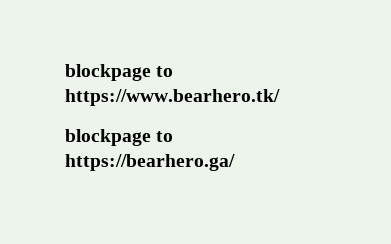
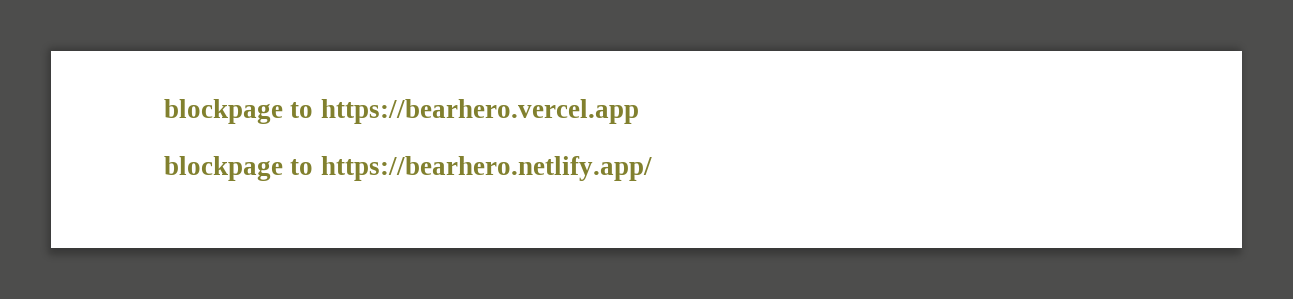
- blockpage to https://www.bearhero.tk/
- blockpage to https://bearhero.ga/
+ blockpage to https://bearhero.vercel.app
+ blockpage to https://bearhero.netlify.app/

